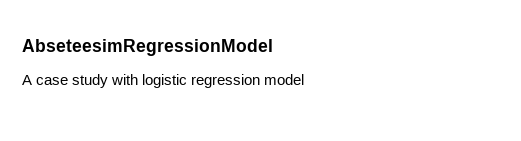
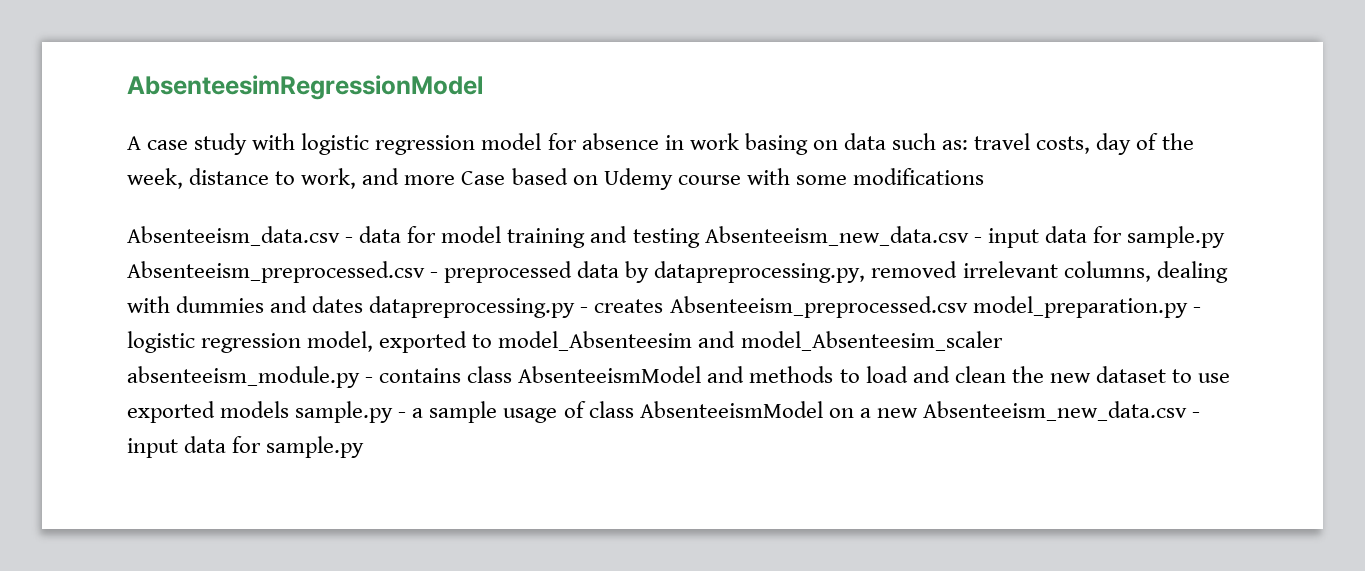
- AbseteesimRegressionModel
+ AbsenteesimRegressionModel
- A case study with logistic regression model
+ A case study with logistic regression model for absence in work basing on data such as: travel costs, day of the week, distance to work, and more Case based on Udemy course with some modifications
+ Absenteeism_data.csv - data for model training and testing Absenteeism_new_data.csv - input data for sample.py Absenteeism_preprocessed.csv - preprocessed data by datapreprocessing.py, removed irrelevant columns, dealing with dummies and dates datapreprocessing.py - creates Absenteeism_preprocessed.csv model_preparation.py - logistic regression model, exported to model_Absenteesim and model_Absenteesim_scaler absenteeism_module.py - contains class AbsenteeismModel and methods to load and clean the new dataset to use exported models sample.py - a sample usage of class AbsenteeismModel on a new Absenteeism_new_data.csv - input data for sample.py

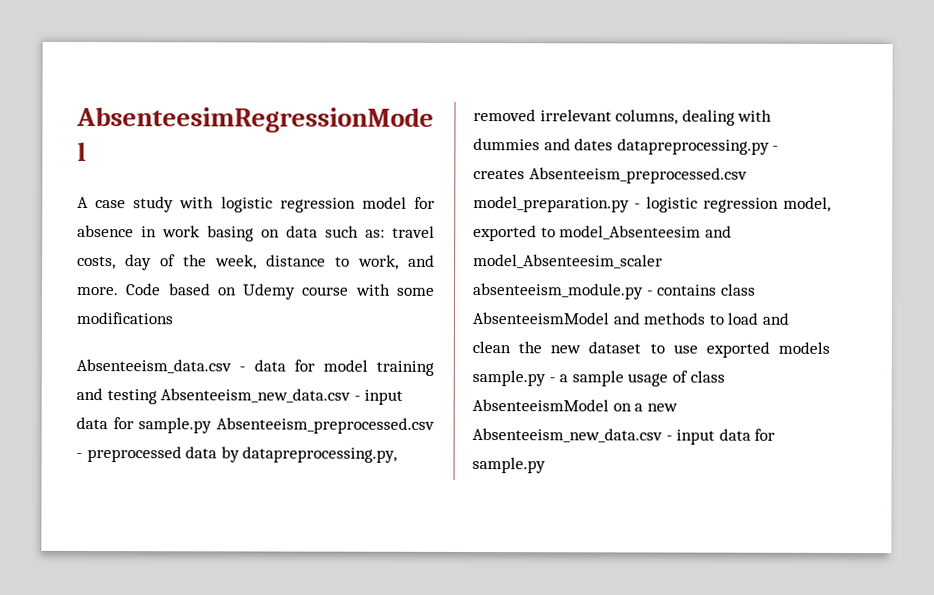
- A case study with logistic regression model for absence in work basing on data such as: travel costs, day of the week, distance to work, and more Case based on Udemy course with some modifications
+ A case study with logistic regression model for absence in work basing on data such as: travel costs, day of the week, distance to work, and more. Code based on Udemy course with some modifications

